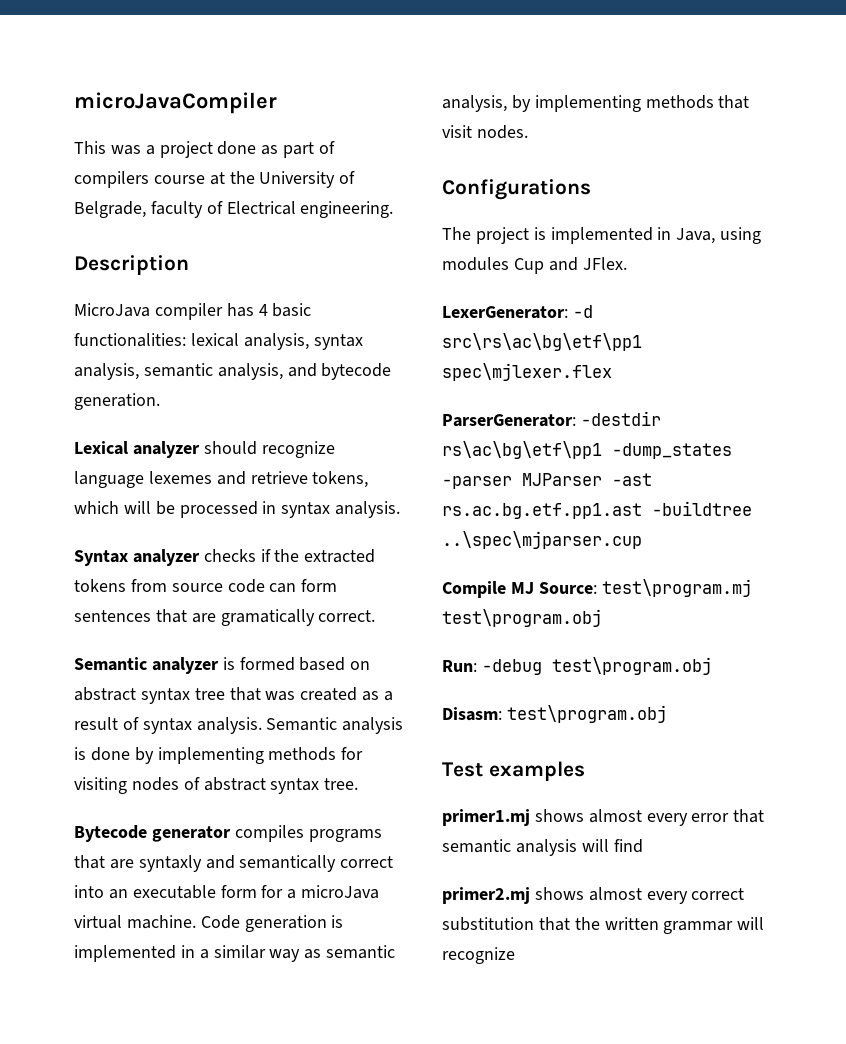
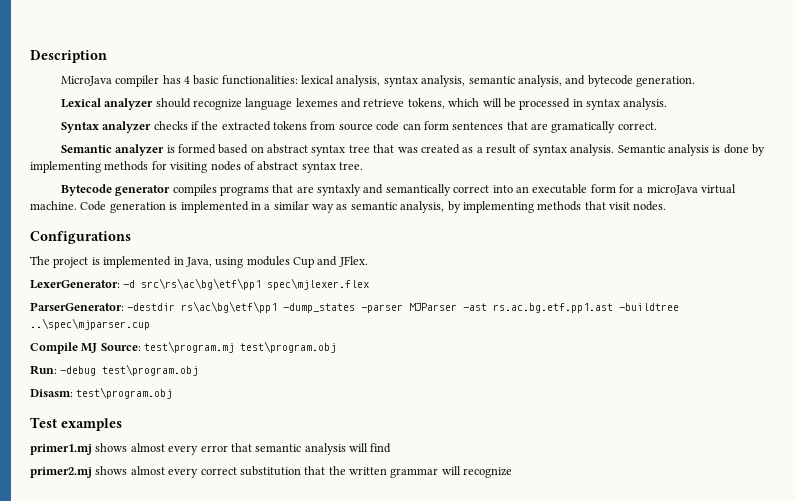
- microJavaCompiler
- This was a project done as part of compilers course at the University of Belgrade, faculty of Electrical engineering.

